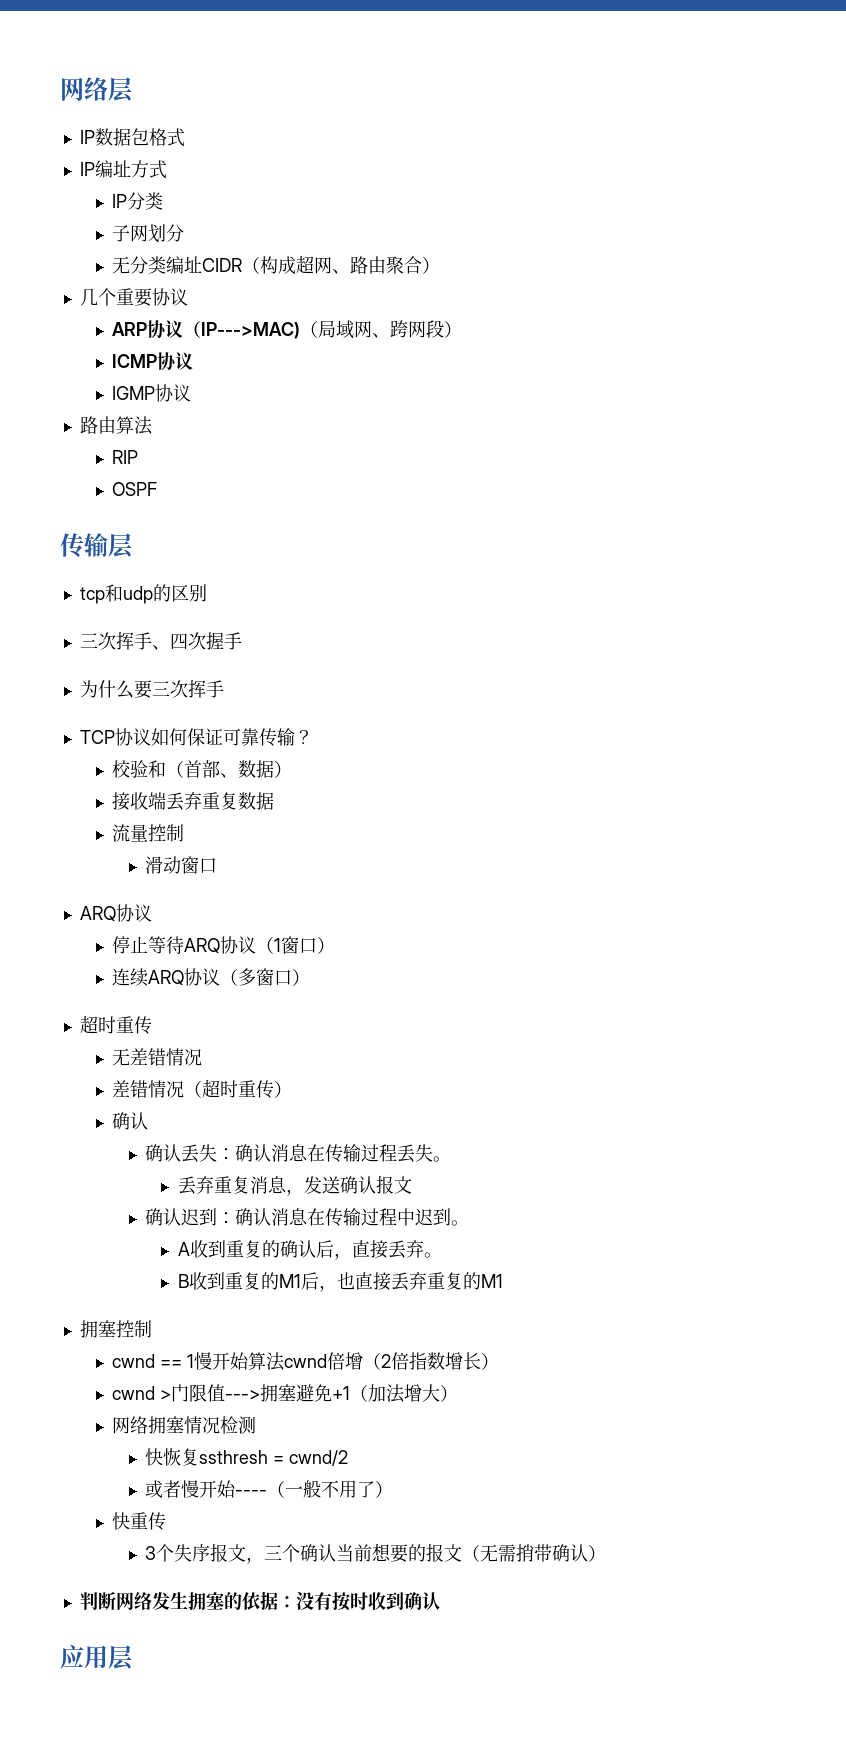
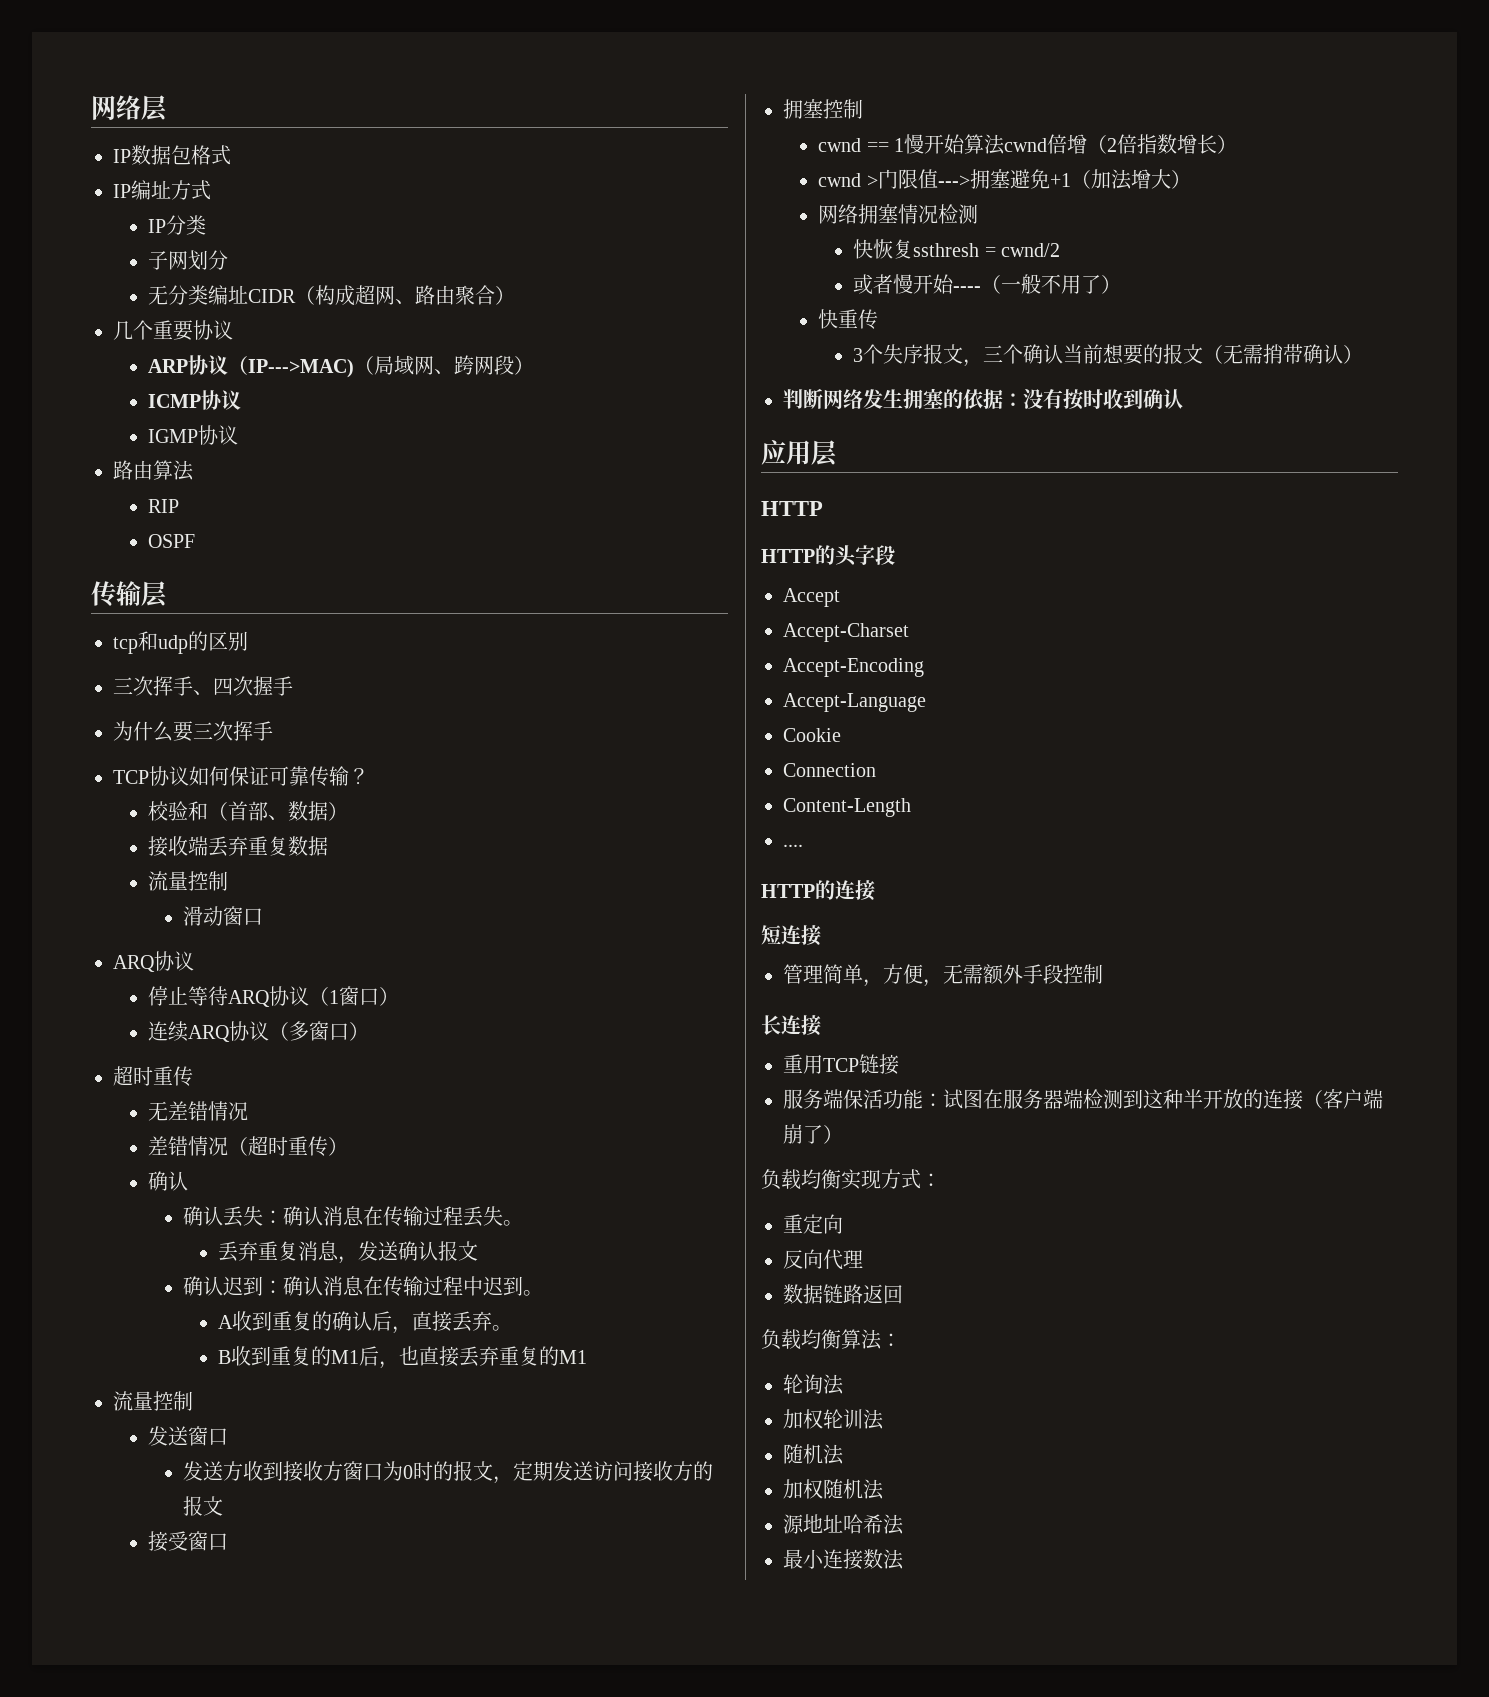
  B收到重复的M1后，也直接丢弃重复的M1
+ 流量控制
+ 发送窗口
+ 发送方收到接收方窗口为0时的报文，定期发送访问接收方的报文
+ 接受窗口
  应用层
+ HTTP
+ HTTP的头字段
+ Accept
+ Accept-Charset
+ Accept-Encoding
+ Accept-Language
+ Cookie
+ Connection
+ Content-Length
+ ....
+ HTTP的连接
+ 短连接
+ 管理简单，方便，无需额外手段控制
+ 长连接
+ 重用TCP链接
+ 服务端保活功能：试图在服务器端检测到这种半开放的连接（客户端崩了）
+ 负载均衡实现方式：
+ 重定向
+ 反向代理
+ 数据链路返回
+ 负载均衡算法：
+ 轮询法
+ 加权轮训法
+ 随机法
+ 加权随机法
+ 源地址哈希法
+ 最小连接数法

